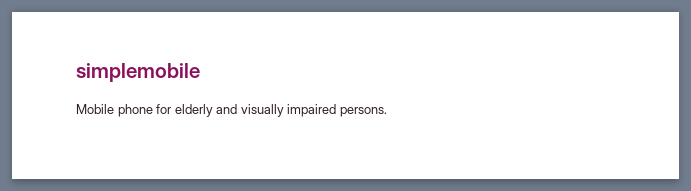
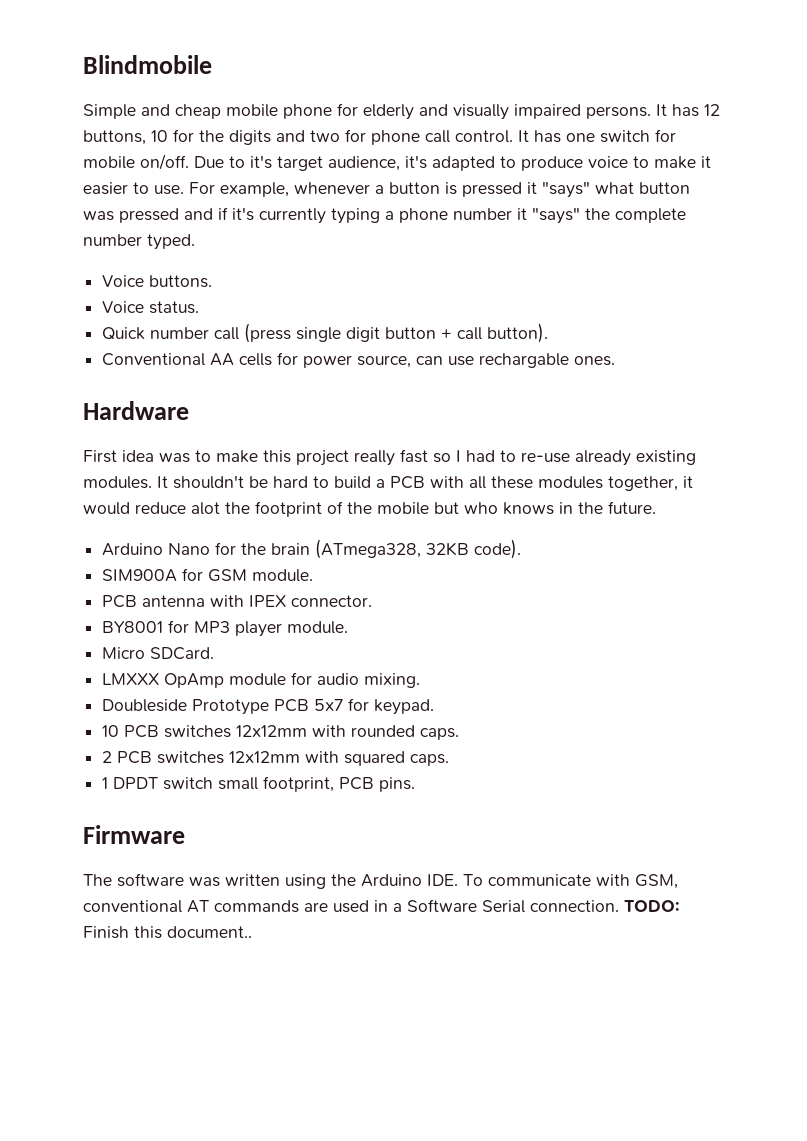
- simplemobile
- Mobile phone for elderly and visually impaired persons.
+ Blindmobile
+ Simple and cheap mobile phone for elderly and visually impaired persons.
+ It has 12 buttons, 10 for the digits and two for phone call control. It has one switch for mobile on/off. Due to it's target audience, it's adapted to produce voice to make it easier to use. For example, whenever a button is pressed it "says" what button was pressed and if it's currently typing a phone number it "says" the complete number typed.
+ Voice buttons.
+ Voice status.
+ Quick number call (press single digit button + call button).
+ Conventional AA cells for power source, can use rechargable ones.
+ Hardware
+ First idea was to make this project really fast so I had to re-use already existing modules. It shouldn't be hard to build a PCB with all these modules together, it would reduce alot the footprint of the mobile but who knows in the future.
+ Arduino Nano for the brain (ATmega328, 32KB code).
+ SIM900A for GSM module.
+ PCB antenna with IPEX connector.
+ BY8001 for MP3 player module.
+ Micro SDCard.
+ LMXXX OpAmp module for audio mixing.
+ Doubleside Prototype PCB 5x7 for keypad.
+ 10 PCB switches 12x12mm with rounded caps.
+ 2 PCB switches 12x12mm with squared caps.
+ 1 DPDT switch small footprint, PCB pins.
+ Firmware
+ The software was written using the Arduino IDE. To communicate with GSM, conventional AT commands are used in a Software Serial connection. TODO: Finish this document..

